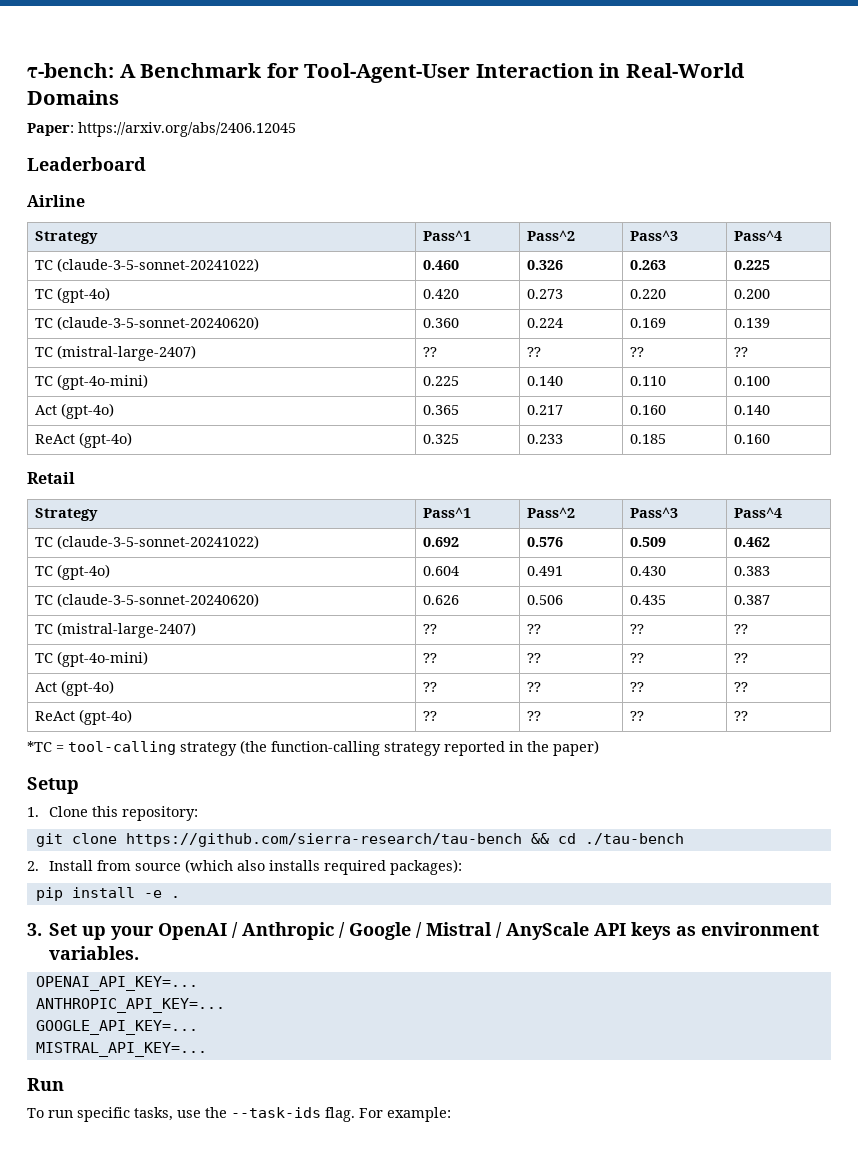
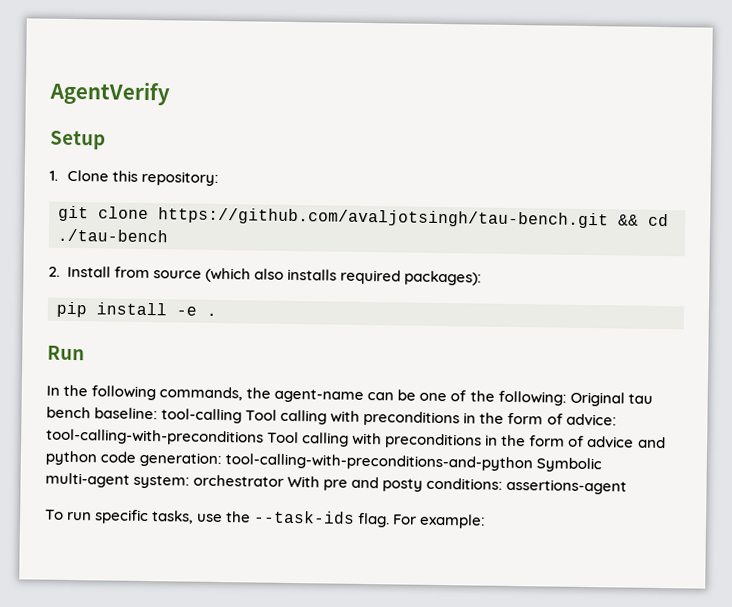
- τ-bench: A Benchmark for Tool-Agent-User Interaction in Real-World Domains
- Paper: https://arxiv.org/abs/2406.12045
- Leaderboard
- Airline
- Strategy | Pass^1 | Pass^2 | Pass^3 | Pass^4
- TC (claude-3-5-sonnet-20241022) | 0.460 | 0.326 | 0.263 | 0.225
- TC (gpt-4o) | 0.420 | 0.273 | 0.220 | 0.200
- TC (claude-3-5-sonnet-20240620) | 0.360 | 0.224 | 0.169 | 0.139
- TC (mistral-large-2407) | ?? | ?? | ?? | ??
- TC (gpt-4o-mini) | 0.225 | 0.140 | 0.110 | 0.100
- Act (gpt-4o) | 0.365 | 0.217 | 0.160 | 0.140
- ReAct (gpt-4o) | 0.325 | 0.233 | 0.185 | 0.160
- Retail
- Strategy | Pass^1 | Pass^2 | Pass^3 | Pass^4
- TC (claude-3-5-sonnet-20241022) | 0.692 | 0.576 | 0.509 | 0.462
- TC (gpt-4o) | 0.604 | 0.491 | 0.430 | 0.383
- TC (claude-3-5-sonnet-20240620) | 0.626 | 0.506 | 0.435 | 0.387
- TC (mistral-large-2407) | ?? | ?? | ?? | ??
- TC (gpt-4o-mini) | ?? | ?? | ?? | ??
- Act (gpt-4o) | ?? | ?? | ?? | ??
- ReAct (gpt-4o) | ?? | ?? | ?? | ??
- *TC = tool-calling strategy (the function-calling strategy reported in the paper)
+ AgentVerify
- git clone https://github.com/sierra-research/tau-bench && cd ./tau-bench
+ git clone https://github.com/avaljotsingh/tau-bench.git && cd ./tau-bench
- 3. Set up your OpenAI / Anthropic / Google / Mistral / AnyScale API keys as environment variables.
- OPENAI_API_KEY=...
- ANTHROPIC_API_KEY=...
- GOOGLE_API_KEY=...
- MISTRAL_API_KEY=...
  Run
+ In the following commands, the agent-name can be one of the following: Original tau bench baseline: tool-calling Tool calling with preconditions in the form of advice: tool-calling-with-preconditions Tool calling with preconditions in the form of advice and python code generation: tool-calling-with-preconditions-and-python Symbolic multi-agent system: orchestrator With pre and posty conditions: assertions-agent

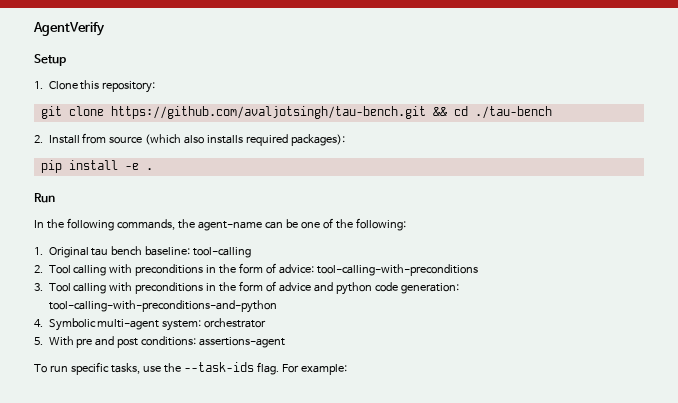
- In the following commands, the agent-name can be one of the following: Original tau bench baseline: tool-calling Tool calling with preconditions in the form of advice: tool-calling-with-preconditions Tool calling with preconditions in the form of advice and python code generation: tool-calling-with-preconditions-and-python Symbolic multi-agent system: orchestrator With pre and posty conditions: assertions-agent
+ In the following commands, the agent-name can be one of the following:
+ 1. Original tau bench baseline: tool-calling
+ 2. Tool calling with preconditions in the form of advice: tool-calling-with-preconditions
+ 3. Tool calling with preconditions in the form of advice and python code generation: tool-calling-with-preconditions-and-python
+ 4. Symbolic multi-agent system: orchestrator
+ 5. With pre and post conditions: assertions-agent

